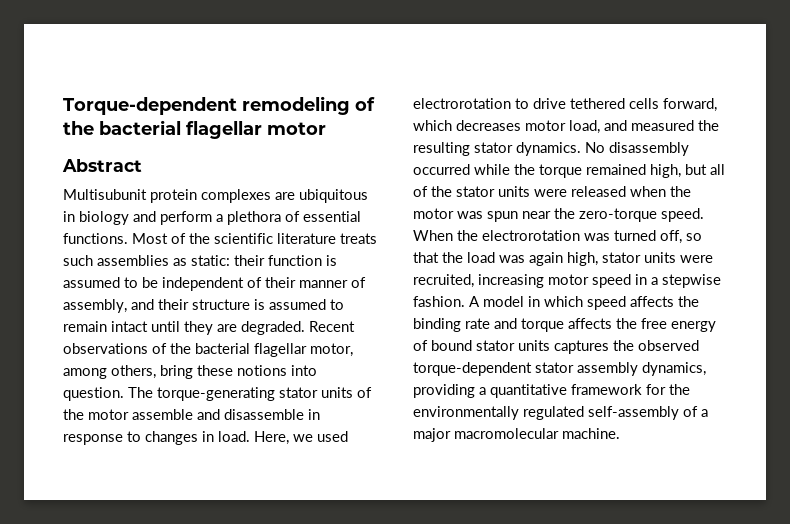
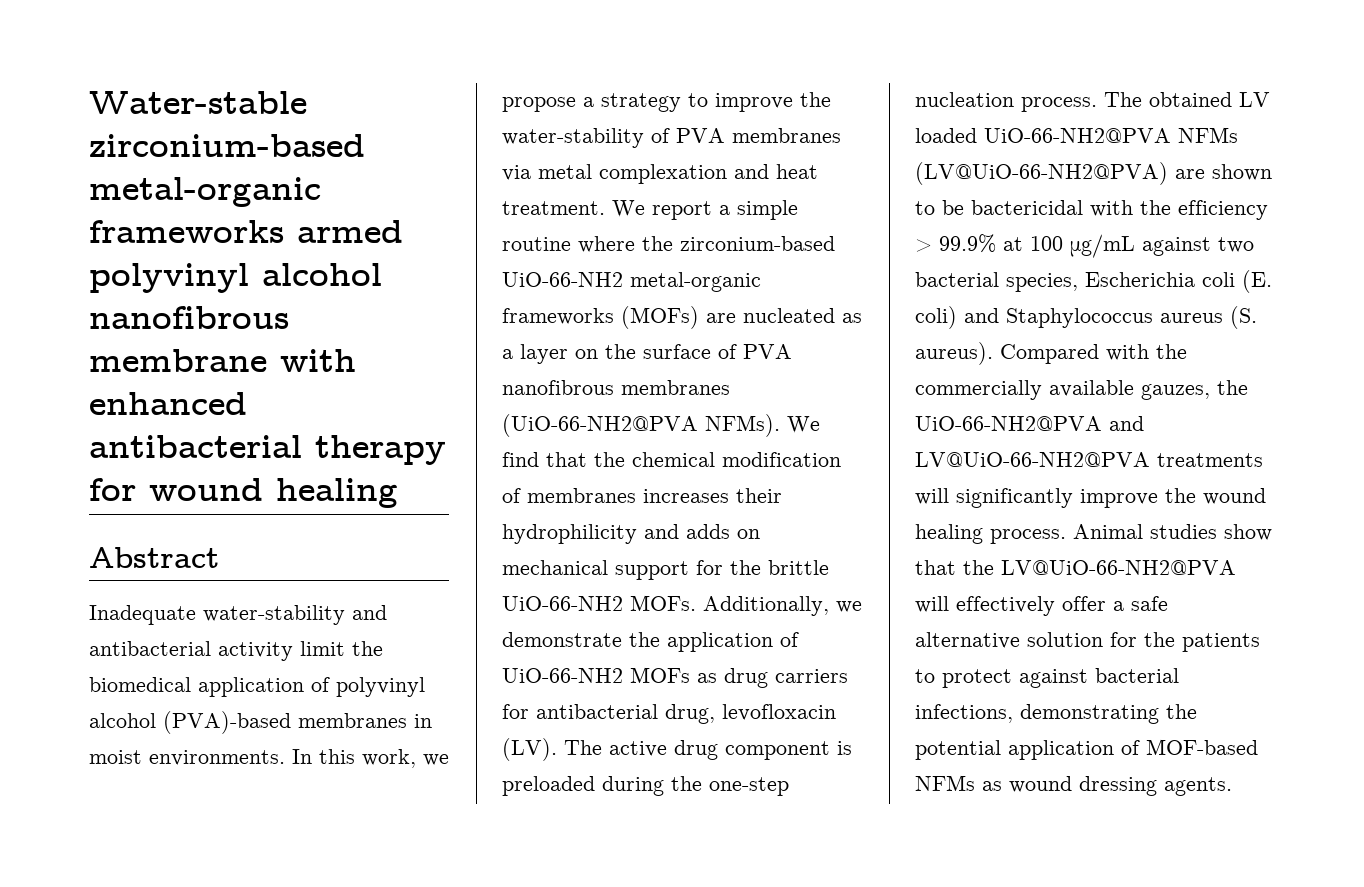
- Torque-dependent remodeling of the bacterial flagellar motor
+ Water-stable zirconium-based metal-organic frameworks armed polyvinyl alcohol nanofibrous membrane with enhanced antibacterial therapy for wound healing
  Abstract
- Multisubunit protein complexes are ubiquitous in biology and perform a plethora of essential functions. Most of the scientific literature treats such assemblies as static: their function is assumed to be independent of their manner of assembly, and their structure is assumed to remain intact until they are degraded. Recent observations of the bacterial flagellar motor, among others, bring these notions into question. The torque-generating stator units of the motor assemble and disassemble in response to changes in load. Here, we used electrorotation to drive tethered cells forward, which decreases motor load, and measured the resulting stator dynamics. No disassembly occurred while the torque remained high, but all of the stator units were released when the motor was spun near the zero-torque speed. When the electrorotation was turned off, so that the load was again high, stator units were recruited, increasing motor speed in a stepwise fashion. A model in which speed affects the binding rate and torque affects the free energy of bound stator units captures the observed torque-dependent stator assembly dynamics, providing a quantitative framework for the environmentally regulated self-assembly of a major macromolecular machine.
+ Inadequate water-stability and antibacterial activity limit the biomedical application of polyvinyl alcohol (PVA)-based membranes in moist environments. In this work, we propose a strategy to improve the water-stability of PVA membranes via metal complexation and heat treatment. We report a simple routine where the zirconium-based UiO-66-NH2 metal-organic frameworks (MOFs) are nucleated as a layer on the surface of PVA nanofibrous membranes (UiO-66-NH2@PVA NFMs). We find that the chemical modification of membranes increases their hydrophilicity and adds on mechanical support for the brittle UiO-66-NH2 MOFs. Additionally, we demonstrate the application of UiO-66-NH2 MOFs as drug carriers for antibacterial drug, levofloxacin (LV). The active drug component is preloaded during the one-step nucleation process. The obtained LV loaded UiO-66-NH2@PVA NFMs (LV@UiO-66-NH2@PVA) are shown to be bactericidal with the efficiency > 99.9% at 100 μg/mL against two bacterial species, Escherichia coli (E. coli) and Staphylococcus aureus (S. aureus). Compared with the commercially available gauzes, the UiO-66-NH2@PVA and LV@UiO-66-NH2@PVA treatments will significantly improve the wound healing process. Animal studies show that the LV@UiO-66-NH2@PVA will effectively offer a safe alternative solution for the patients to protect against bacterial infections, demonstrating the potential application of MOF-based NFMs as wound dressing agents.

